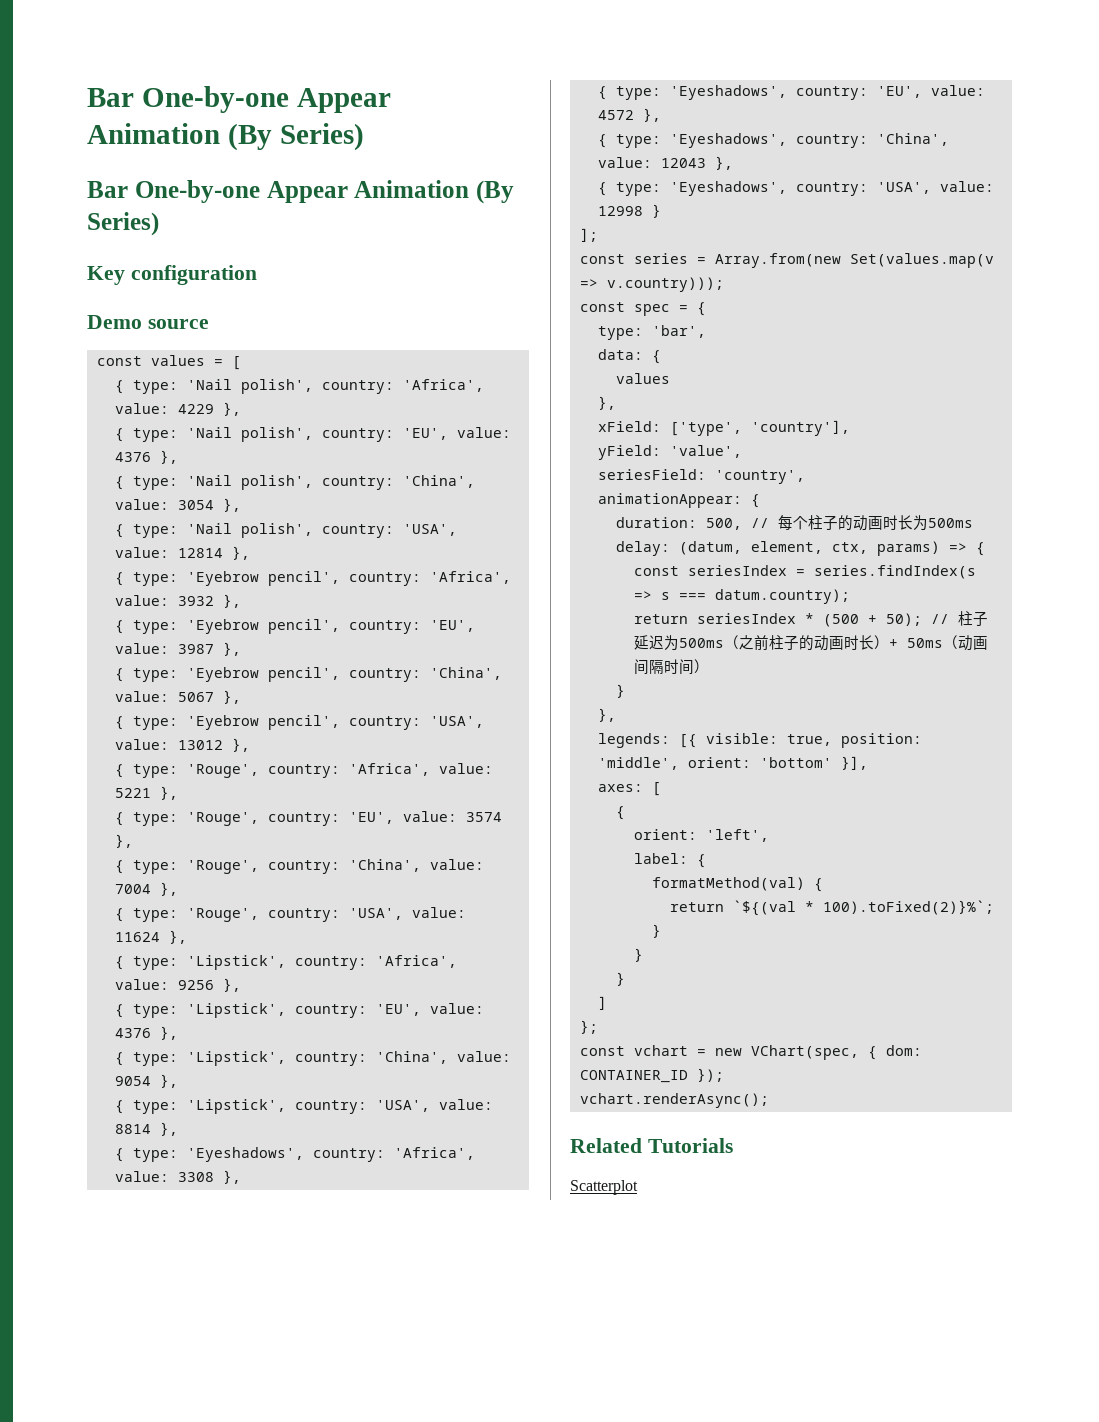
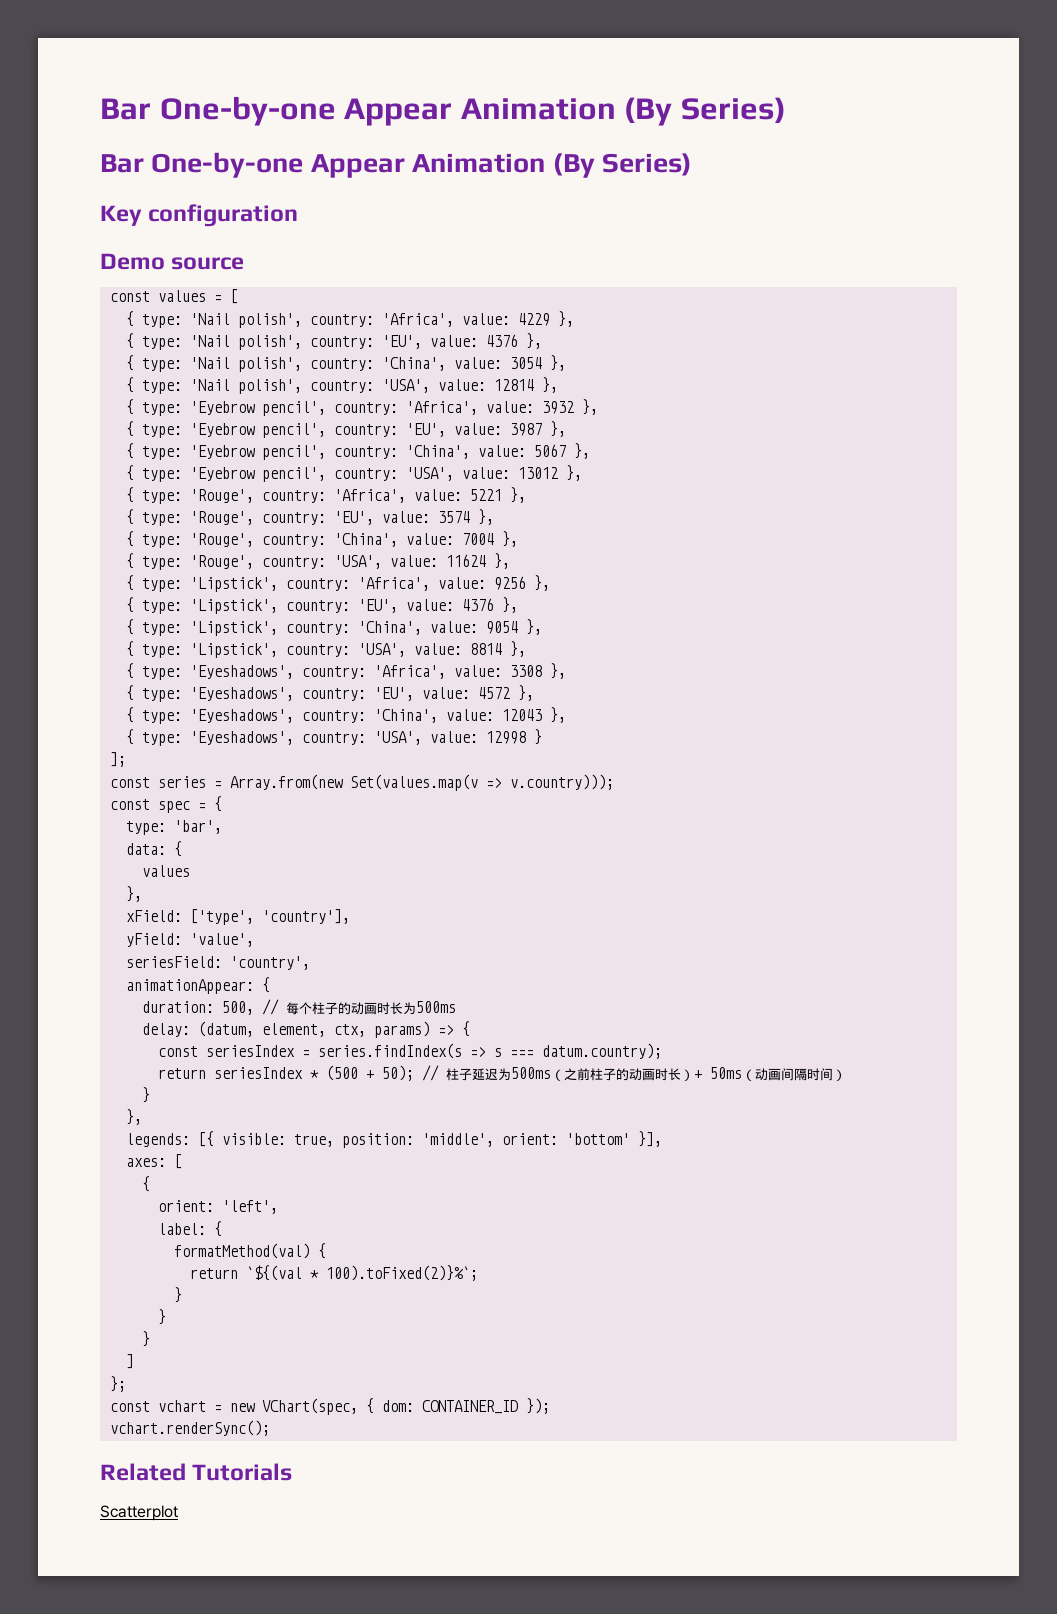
- vchart.renderAsync();
+ vchart.renderSync();

